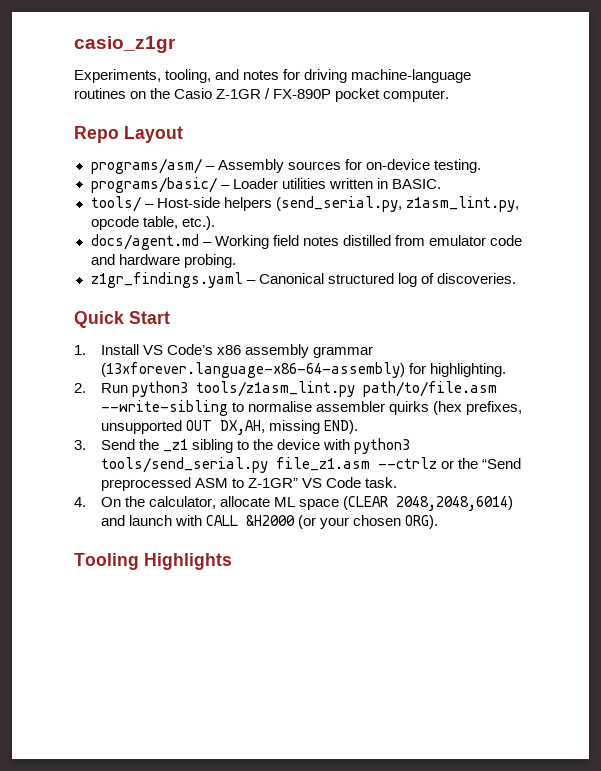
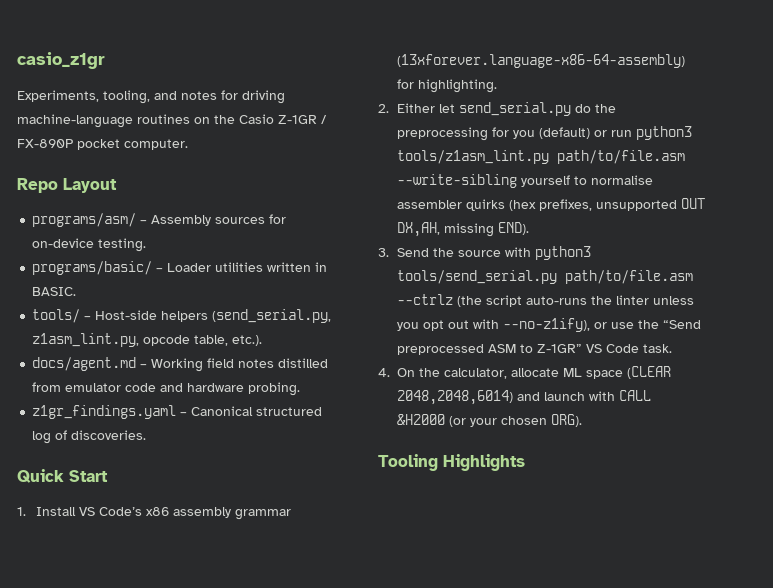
- 2. Run python3 tools/z1asm_lint.py path/to/file.asm --write-sibling to normalise assembler quirks (hex prefixes, unsupported OUT DX,AH, missing END).
+ 2. Either let send_serial.py do the preprocessing for you (default) or run python3 tools/z1asm_lint.py path/to/file.asm --write-sibling yourself to normalise assembler quirks (hex prefixes, unsupported OUT DX,AH, missing END).
- 3. Send the _z1 sibling to the device with python3 tools/send_serial.py file_z1.asm --ctrlz or the “Send preprocessed ASM to Z-1GR” VS Code task.
+ 3. Send the source with python3 tools/send_serial.py path/to/file.asm --ctrlz (the script auto-runs the linter unless you opt out with --no-z1ify), or use the “Send preprocessed ASM to Z-1GR” VS Code task.

